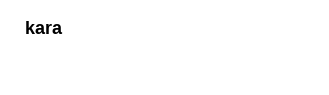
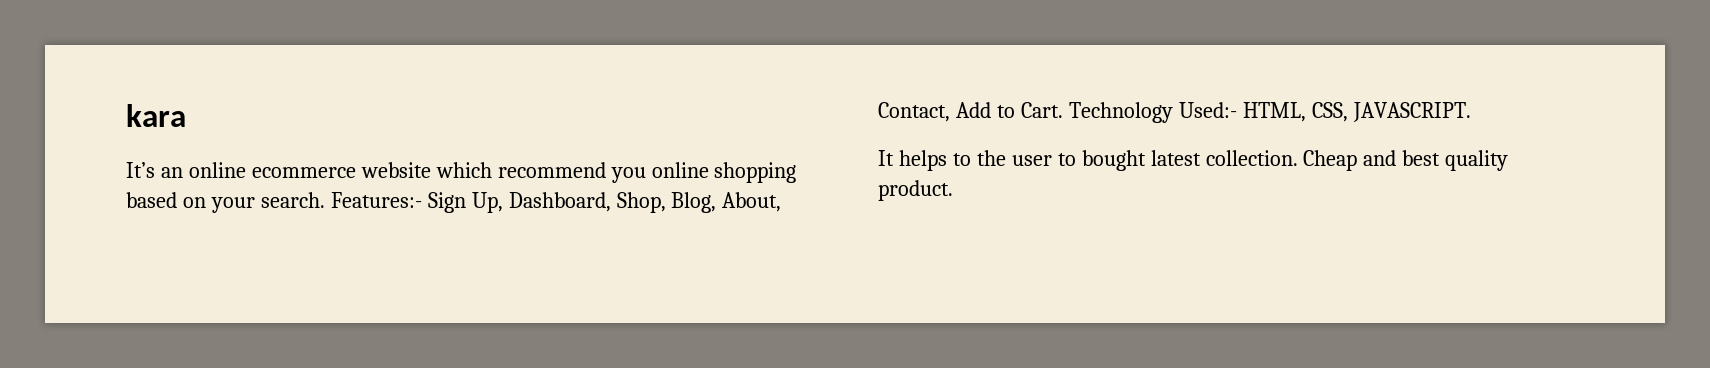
+ It’s an online ecommerce website which recommend you online shopping based on your search. Features:- Sign Up, Dashboard, Shop, Blog, About, Contact, Add to Cart. Technology Used:- HTML, CSS, JAVASCRIPT.
+ It helps to the user to bought latest collection. Cheap and best quality product.

